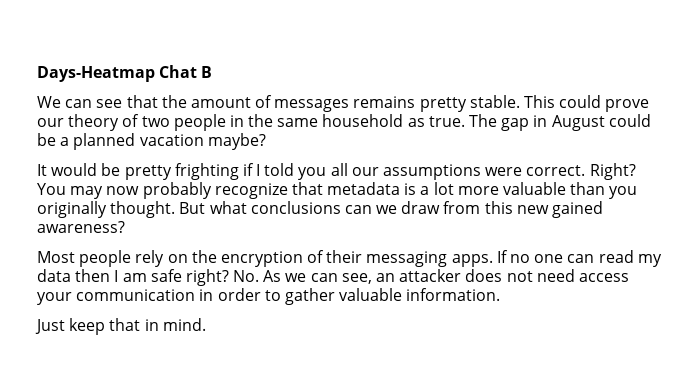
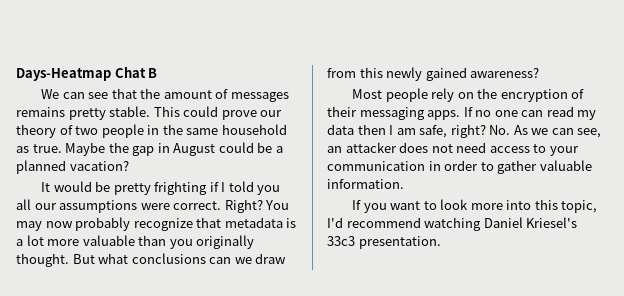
- The gap in August could be a planned vacation maybe?
+ Maybe the gap in August could be a planned vacation?
- But what conclusions can we draw from this new gained awareness?
+ But what conclusions can we draw from this newly gained awareness?
- If no one can read my data then I am safe right?
+ If no one can read my data then I am safe, right?
- No. As we can see, an attacker does not need access your communication in order to gather valuable information.
+ No. As we can see, an attacker does not need access to your communication in order to gather valuable information.
- Just keep that in mind.
+ If you want to look more into this topic, I'd recommend watching Daniel Kriesel's 33c3 presentation.

